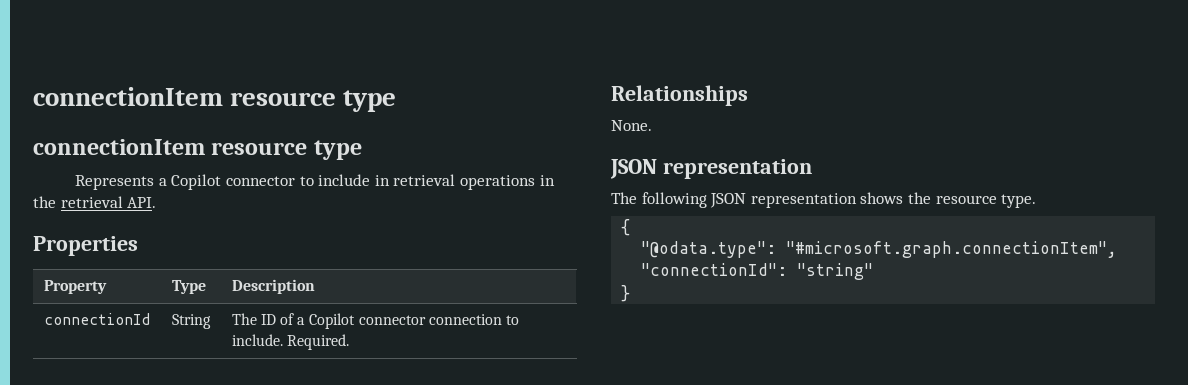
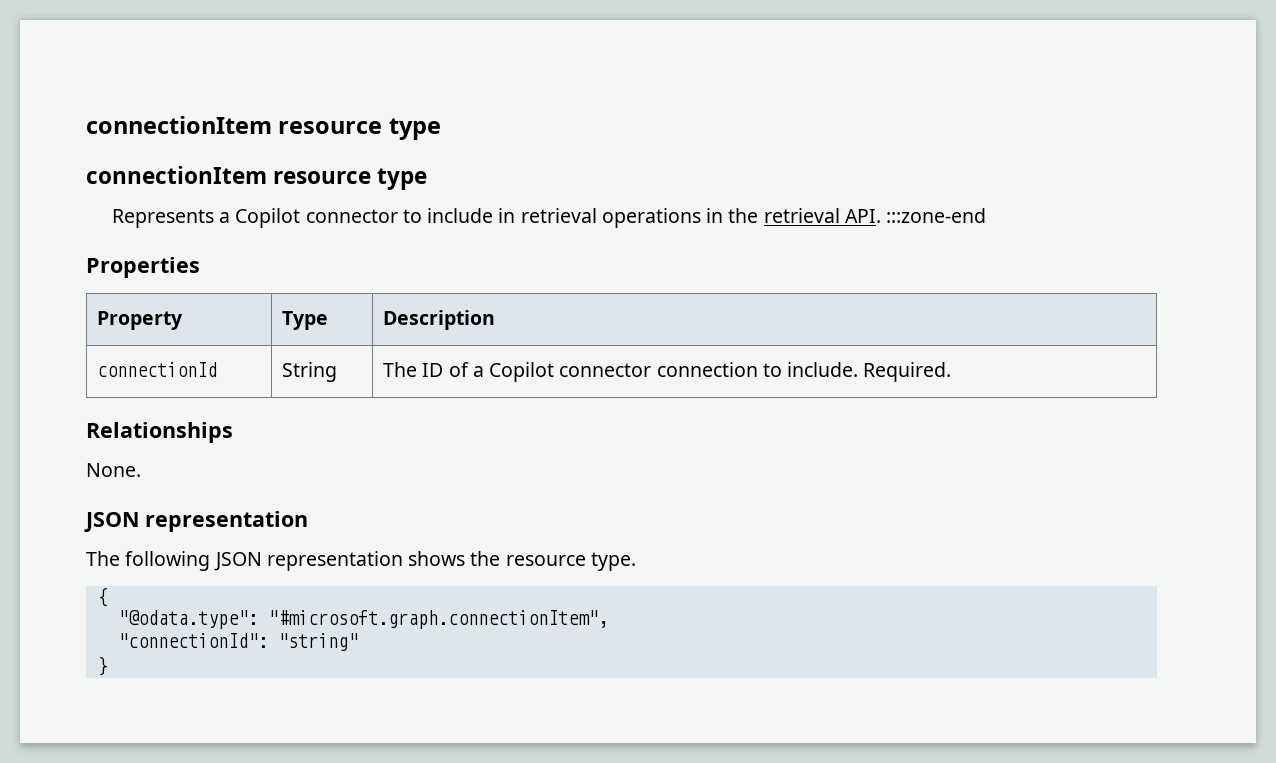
- Represents a Copilot connector to include in retrieval operations in the retrieval API.
+ Represents a Copilot connector to include in retrieval operations in the retrieval API. :::zone-end

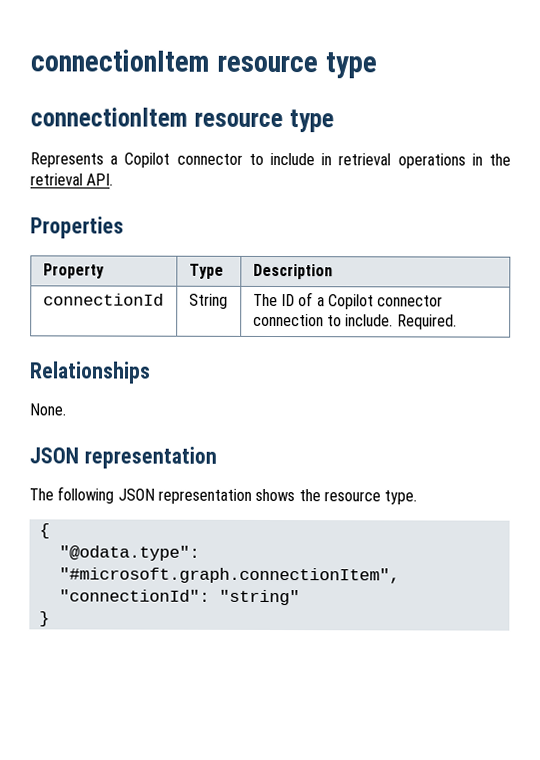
- Represents a Copilot connector to include in retrieval operations in the retrieval API. :::zone-end
+ Represents a Copilot connector to include in retrieval operations in the retrieval API.

